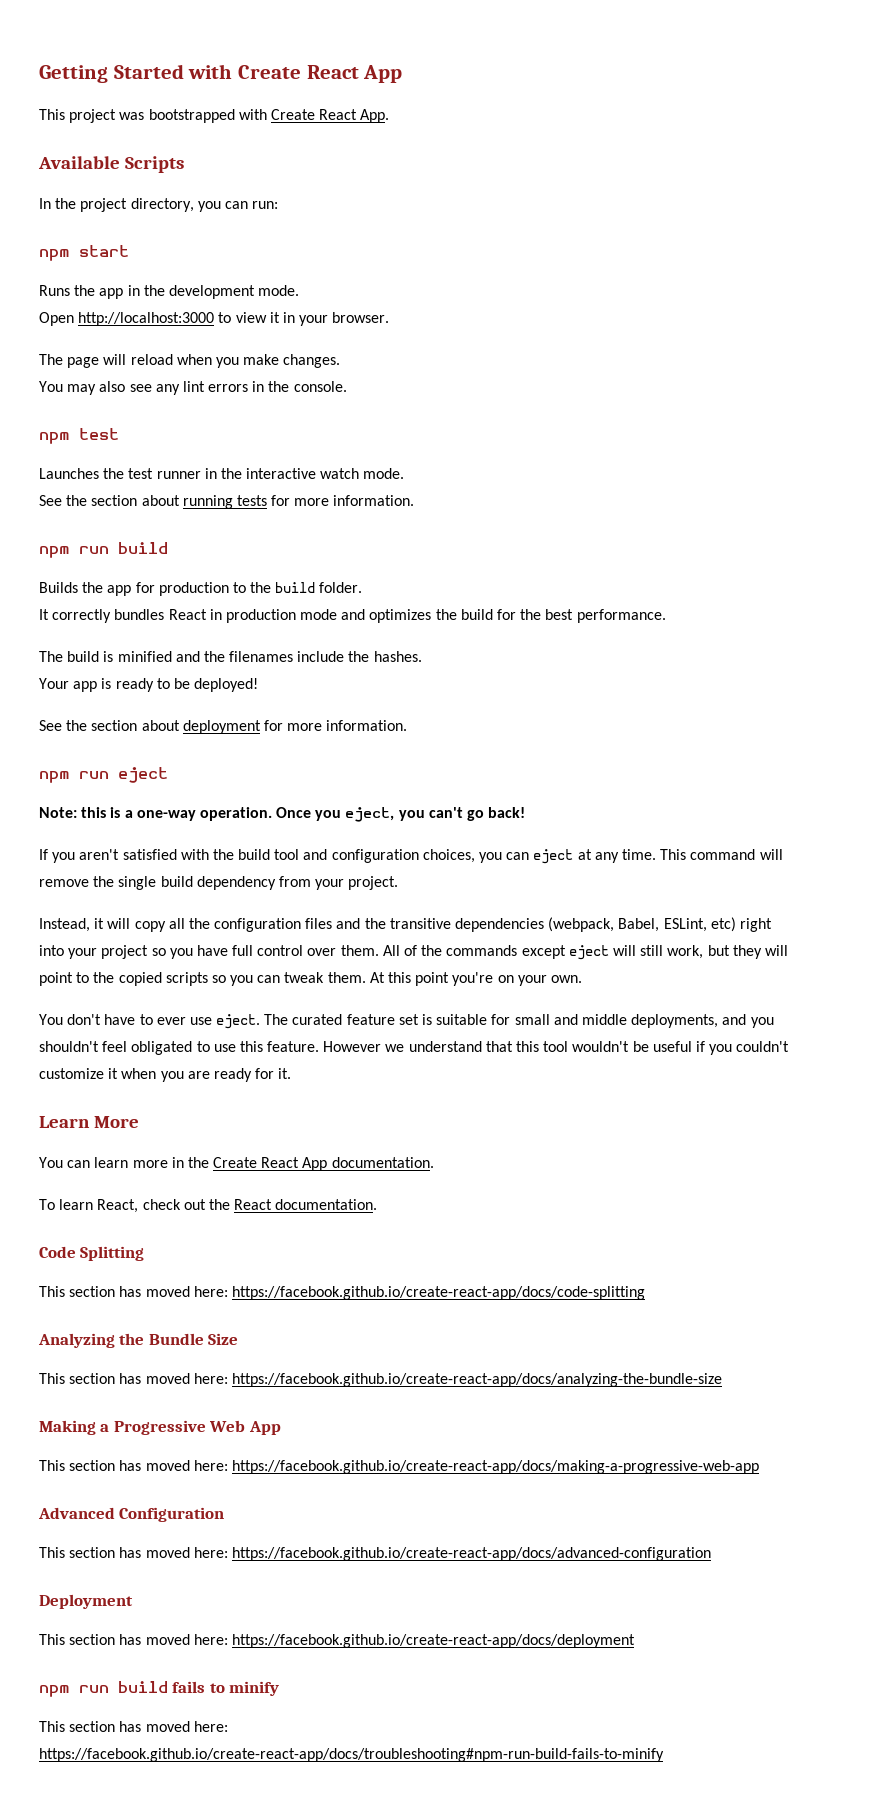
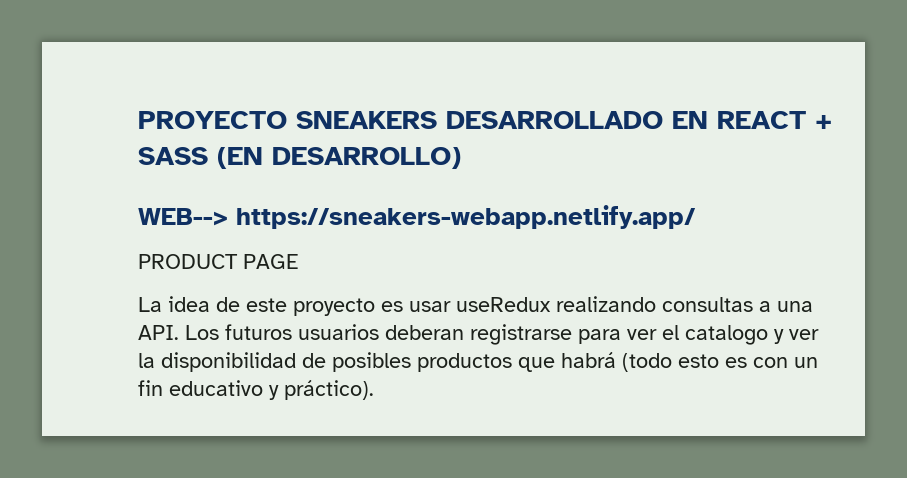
- Getting Started with Create React App
- This project was bootstrapped with Create React App.
- Available Scripts
- In the project directory, you can run:
- npm start
- Runs the app in the development mode.
- Open http://localhost:3000 to view it in your browser.
- The page will reload when you make changes.
- You may also see any lint errors in the console.
- npm test
- Launches the test runner in the interactive watch mode.
- See the section about running tests for more information.
- npm run build
- Builds the app for production to the build folder.
- It correctly bundles React in production mode and optimizes the build for the best performance.
- The build is minified and the filenames include the hashes.
- Your app is ready to be deployed!
- See the section about deployment for more information.
- npm run eject
- Note: this is a one-way operation. Once you eject, you can't go back!
- If you aren't satisfied with the build tool and configuration choices, you can eject at any time. This command will remove the single build dependency from your project.
- Instead, it will copy all the configuration files and the transitive dependencies (webpack, Babel, ESLint, etc) right into your project so you have full control over them. All of the commands except eject will still work, but they will point to the copied scripts so you can tweak them. At this point you're on your own.
- You don't have to ever use eject. The curated feature set is suitable for small and middle deployments, and you shouldn't feel obligated to use this feature. However we understand that this tool wouldn't be useful if you couldn't customize it when you are ready for it.
- Learn More
- You can learn more in the Create React App documentation.
- To learn React, check out the React documentation.
- Code Splitting
- This section has moved here: https://facebook.github.io/create-react-app/docs/code-splitting
- Analyzing the Bundle Size
- This section has moved here: https://facebook.github.io/create-react-app/docs/analyzing-the-bundle-size
- Making a Progressive Web App
- This section has moved here: https://facebook.github.io/create-react-app/docs/making-a-progressive-web-app
- Advanced Configuration
- This section has moved here: https://facebook.github.io/create-react-app/docs/advanced-configuration
- Deployment
- This section has moved here: https://facebook.github.io/create-react-app/docs/deployment
- npm run build fails to minify
- This section has moved here: https://facebook.github.io/create-react-app/docs/troubleshooting#npm-run-build-fails-to-minify
+ PROYECTO SNEAKERS DESARROLLADO EN REACT + SASS (EN DESARROLLO)
+ WEB--> https://sneakers-webapp.netlify.app/
+ PRODUCT PAGE
+ La idea de este proyecto es usar useRedux realizando consultas a una API. Los futuros usuarios deberan registrarse para ver el catalogo y ver la disponibilidad de posibles productos que habrá (todo esto es con un fin educativo y práctico).

